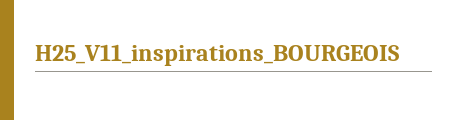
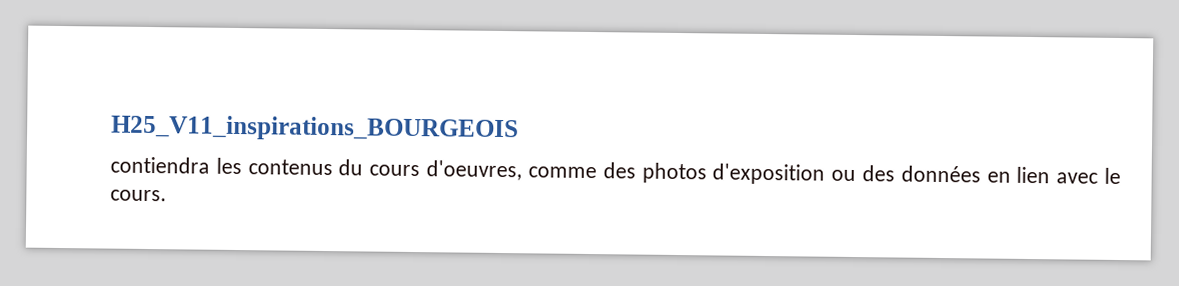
+ contiendra les contenus du cours d'oeuvres, comme des photos d'exposition ou des données en lien avec le cours.

